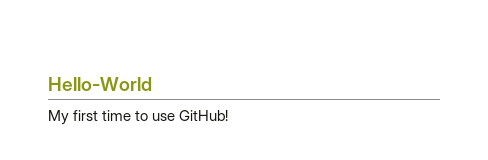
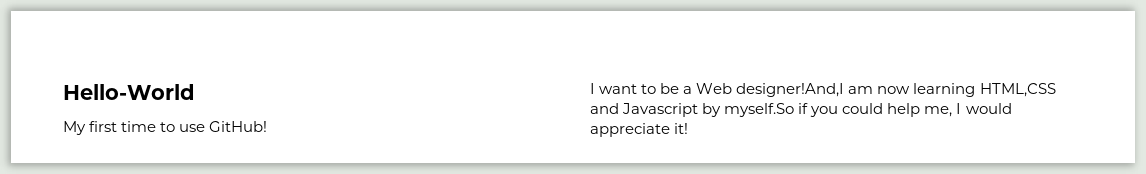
+ I want to be a Web designer!And,I am now learning HTML,CSS and Javascript by myself.So if you could help me, I would appreciate it!

